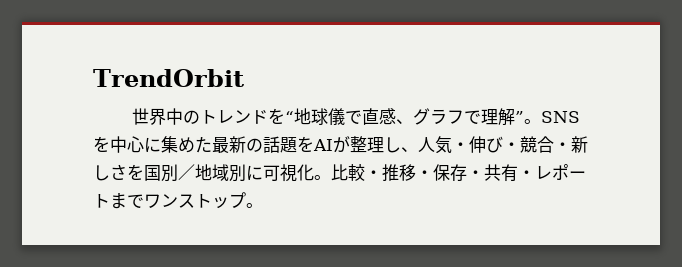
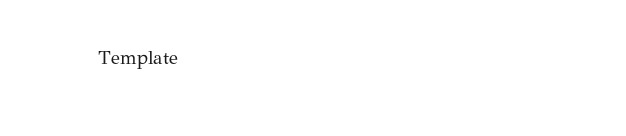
- TrendOrbit
- 世界中のトレンドを“地球儀で直感、グラフで理解”。SNSを中心に集めた最新の話題をAIが整理し、人気・伸び・競合・新しさを国別／地域別に可視化。比較・推移・保存・共有・レポートまでワンストップ。
+ Template

